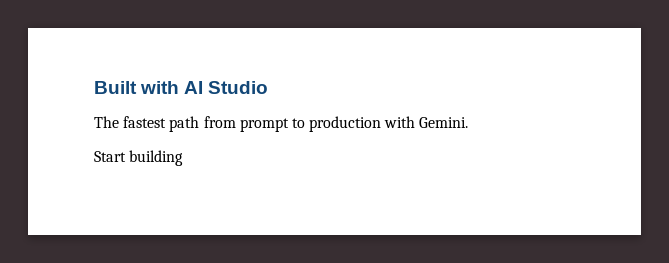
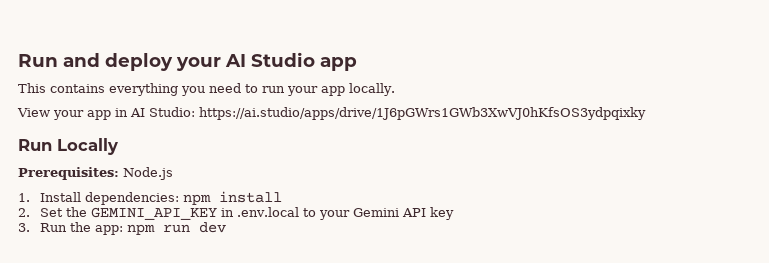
- Built with AI Studio
- The fastest path from prompt to production with Gemini.
- Start building
+ Run and deploy your AI Studio app
+ This contains everything you need to run your app locally.
+ View your app in AI Studio: https://ai.studio/apps/drive/1J6pGWrs1GWb3XwVJ0hKfsOS3ydpqixky
+ Run Locally
+ Prerequisites: Node.js
+ 1. Install dependencies: npm install
+ 2. Set the GEMINI_API_KEY in .env.local to your Gemini API key
+ 3. Run the app: npm run dev

